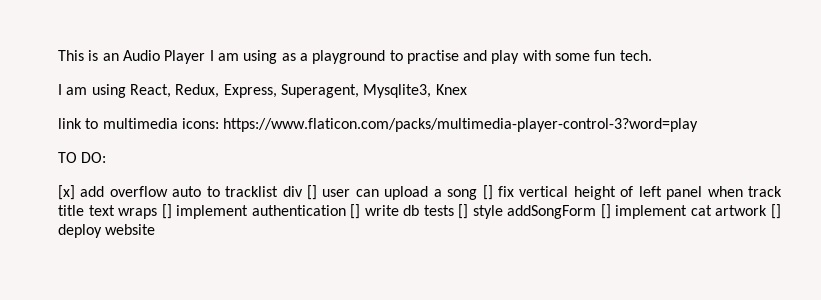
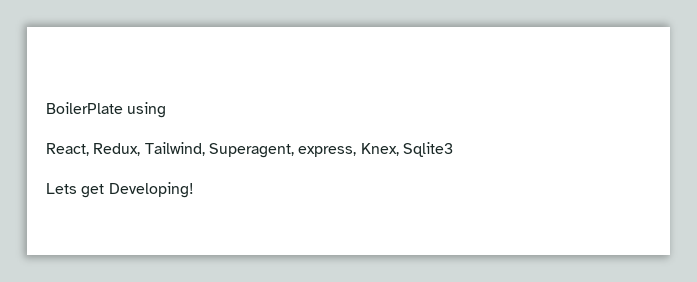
- This is an Audio Player I am using as a playground to practise and play with some fun tech.
- I am using React, Redux, Express, Superagent, Mysqlite3, Knex
- link to multimedia icons: https://www.flaticon.com/packs/multimedia-player-control-3?word=play
- TO DO:
- [x] add overflow auto to tracklist div [] user can upload a song [] fix vertical height of left panel when track title text wraps [] implement authentication [] write db tests [] style addSongForm [] implement cat artwork [] deploy website
+ BoilerPlate using
+ React, Redux, Tailwind, Superagent, express, Knex, Sqlite3
+ Lets get Developing!

